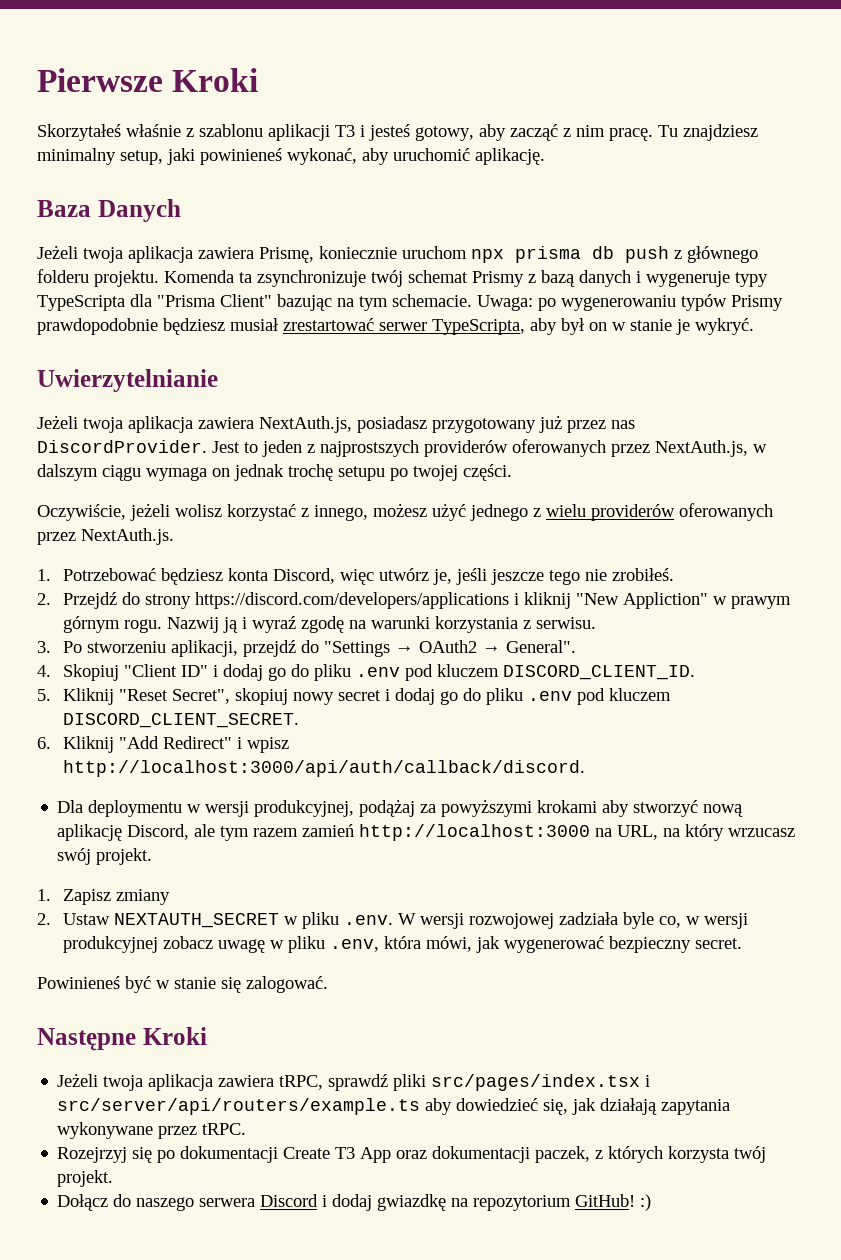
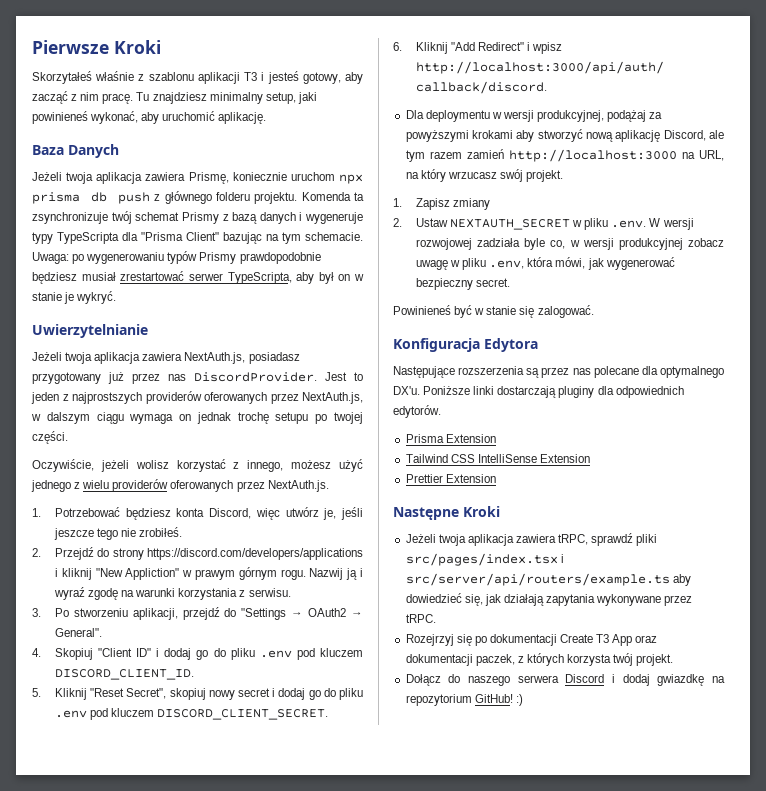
+ Konfiguracja Edytora
+ Następujące rozszerzenia są przez nas polecane dla optymalnego DX'u. Poniższe linki dostarczają pluginy dla odpowiednich edytorów.
+ Prisma Extension
+ Tailwind CSS IntelliSense Extension
+ Prettier Extension

